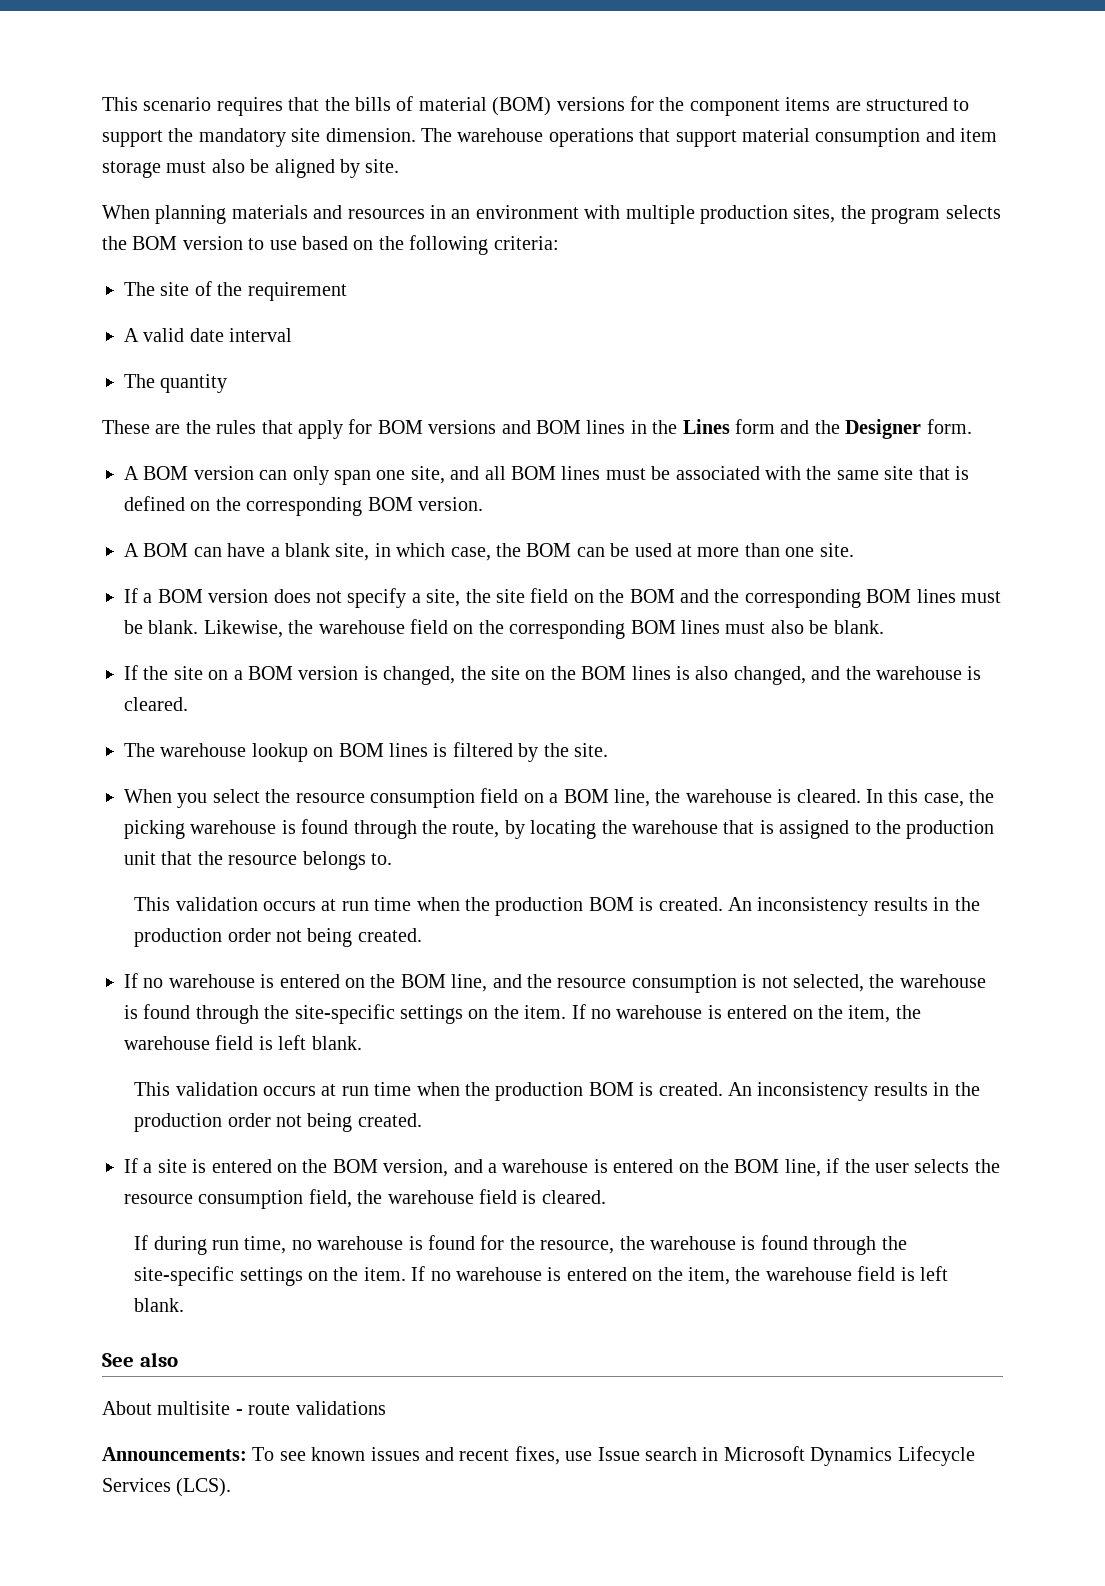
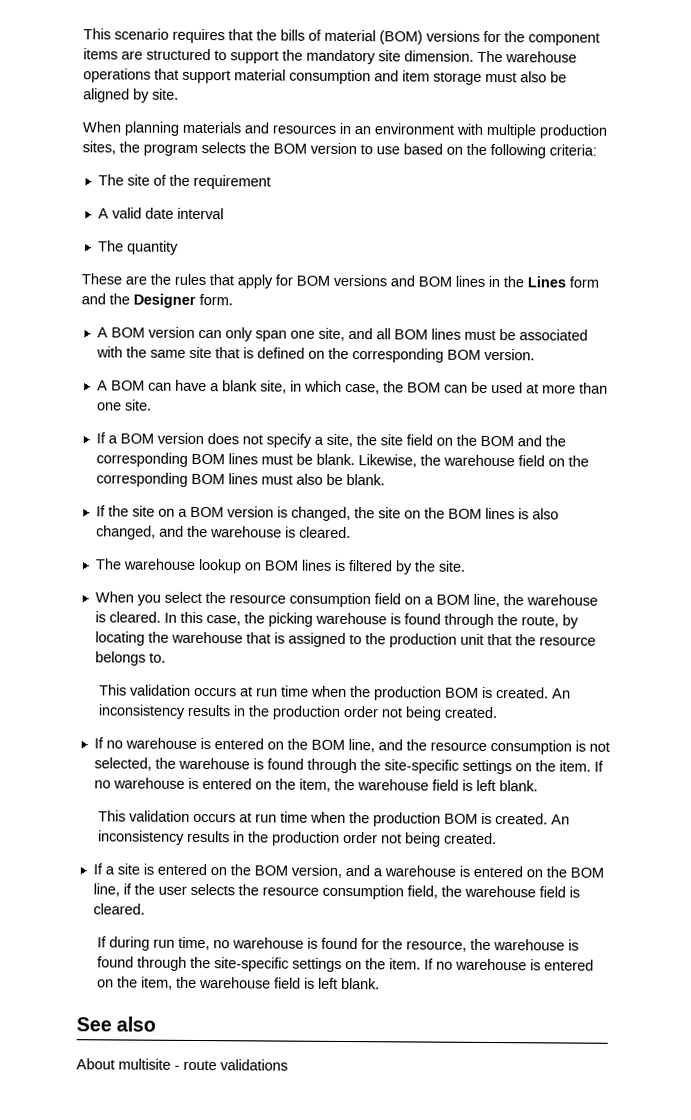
- Announcements: To see known issues and recent fixes, use Issue search in Microsoft Dynamics Lifecycle Services (LCS).

